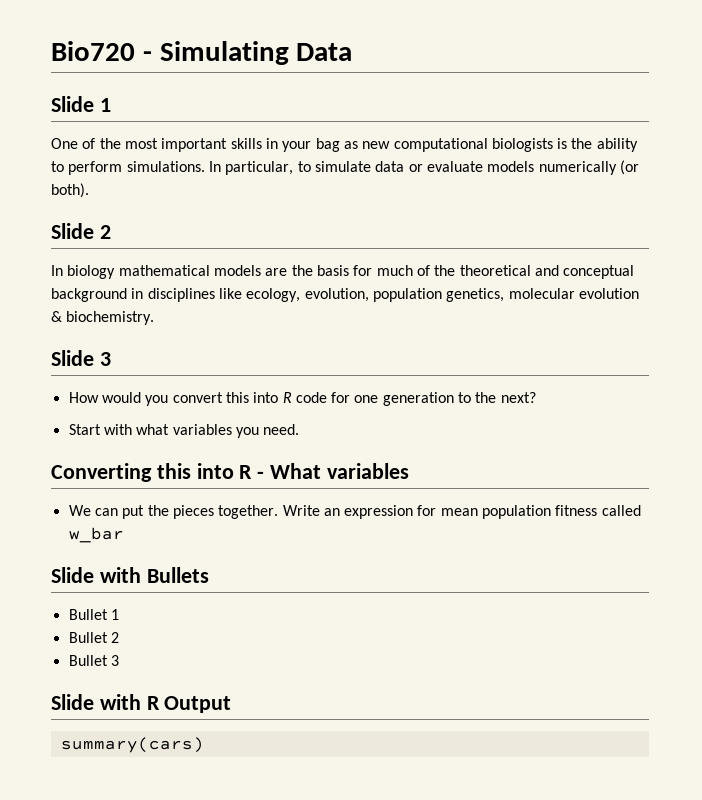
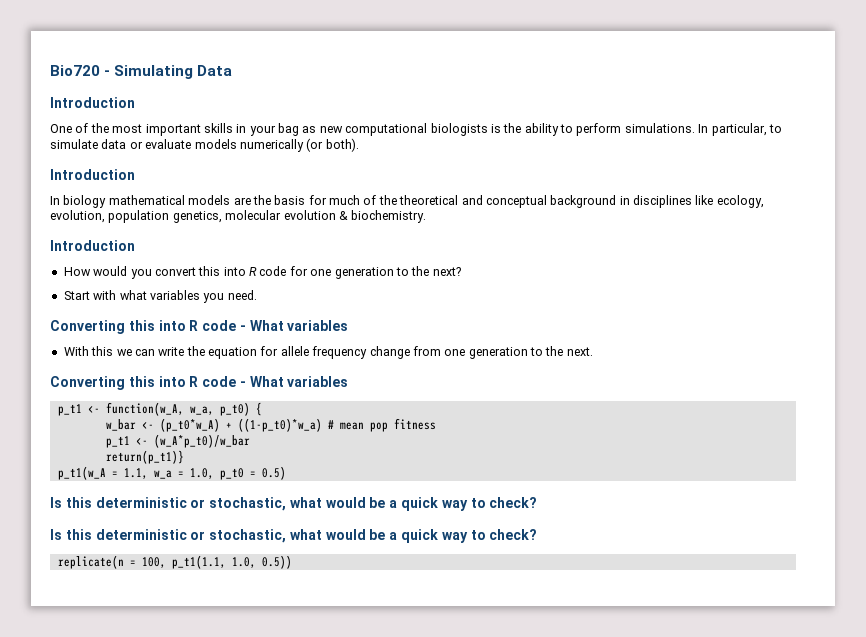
  Bio720 - Simulating Data
- Slide 1
+ Introduction
  In particular, to simulate data or evaluate models numerically (or both).
- Slide 2
+ Introduction
  In biology mathematical models are the basis for much of the theoretical and conceptual background in disciplines like ecology, evolution, population genetics, molecular evolution & biochemistry.
- Slide 3
+ Introduction
  Start with what variables you need.
- Converting this into R - What variables
- We can put the pieces together. Write an expression for mean population fitness called w_bar
- Slide with Bullets
- Bullet 1
- Bullet 2
- Bullet 3
- Slide with R Output
- summary(cars)
+ Converting this into R code - What variables
+ With this we can write the equation for allele frequency change from one generation to the next.
+ Converting this into R code - What variables
+ p_t1 <- function(w_A, w_a, p_t0) {
+ w_bar <- (p_t0*w_A) + ((1-p_t0)*w_a) # mean pop fitness
+ p_t1 <- (w_A*p_t0)/w_bar
+ return(p_t1)}
+ p_t1(w_A = 1.1, w_a = 1.0, p_t0 = 0.5)
+ Is this deterministic or stochastic, what would be a quick way to check?
+ Is this deterministic or stochastic, what would be a quick way to check?
+ replicate(n = 100, p_t1(1.1, 1.0, 0.5))

